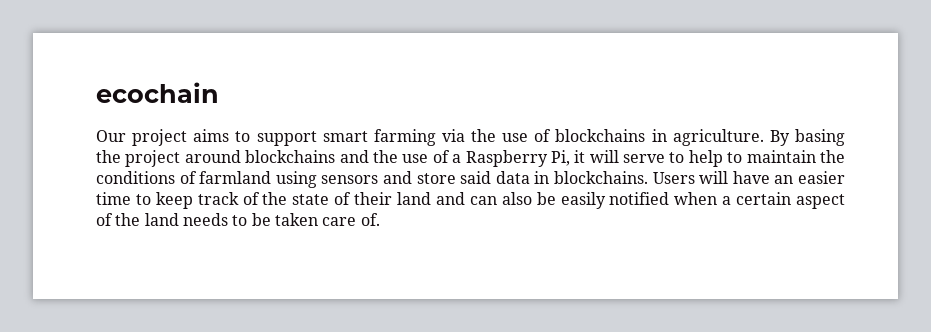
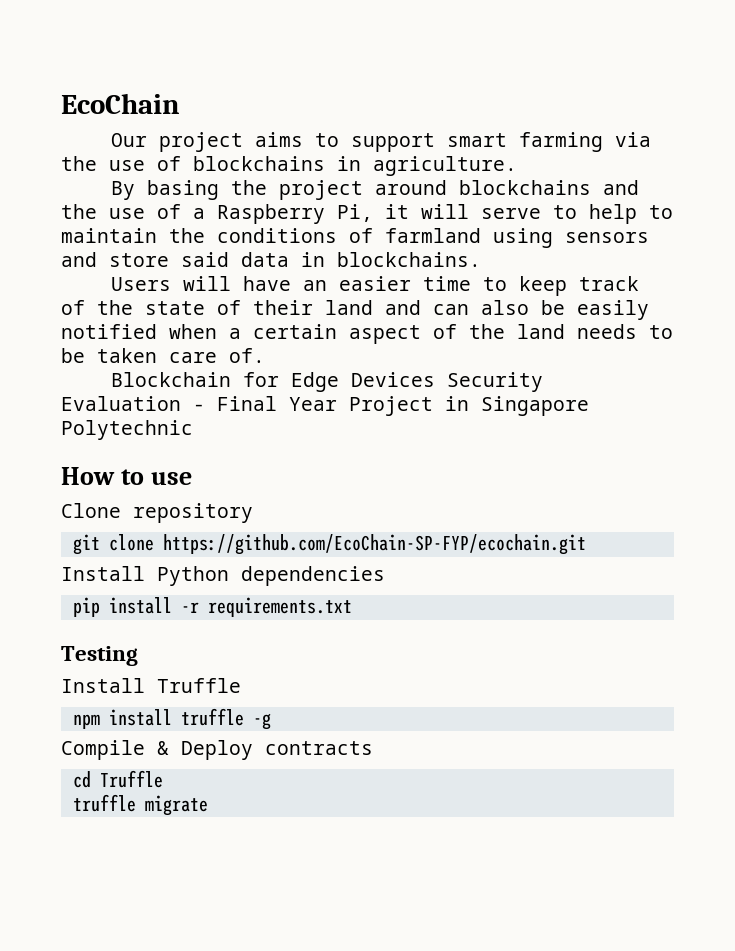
- ecochain
+ EcoChain
- Our project aims to support smart farming via the use of blockchains in agriculture. By basing the project around blockchains and the use of a Raspberry Pi, it will serve to help to maintain the conditions of farmland using sensors and store said data in blockchains. Users will have an easier time to keep track of the state of their land and can also be easily notified when a certain aspect of the land needs to be taken care of.
+ Our project aims to support smart farming via the use of blockchains in agriculture.
+ By basing the project around blockchains and the use of a Raspberry Pi, it will serve to help to maintain the conditions of farmland using sensors and store said data in blockchains.
+ Users will have an easier time to keep track of the state of their land and can also be easily notified when a certain aspect of the land needs to be taken care of.
+ Blockchain for Edge Devices Security Evaluation - Final Year Project in Singapore Polytechnic
+ How to use
+ Clone repository
+ git clone https://github.com/EcoChain-SP-FYP/ecochain.git
+ Install Python dependencies
+ pip install -r requirements.txt
+ Testing
+ Install Truffle
+ npm install truffle -g
+ Compile & Deploy contracts
+ cd Truffle
+ truffle migrate

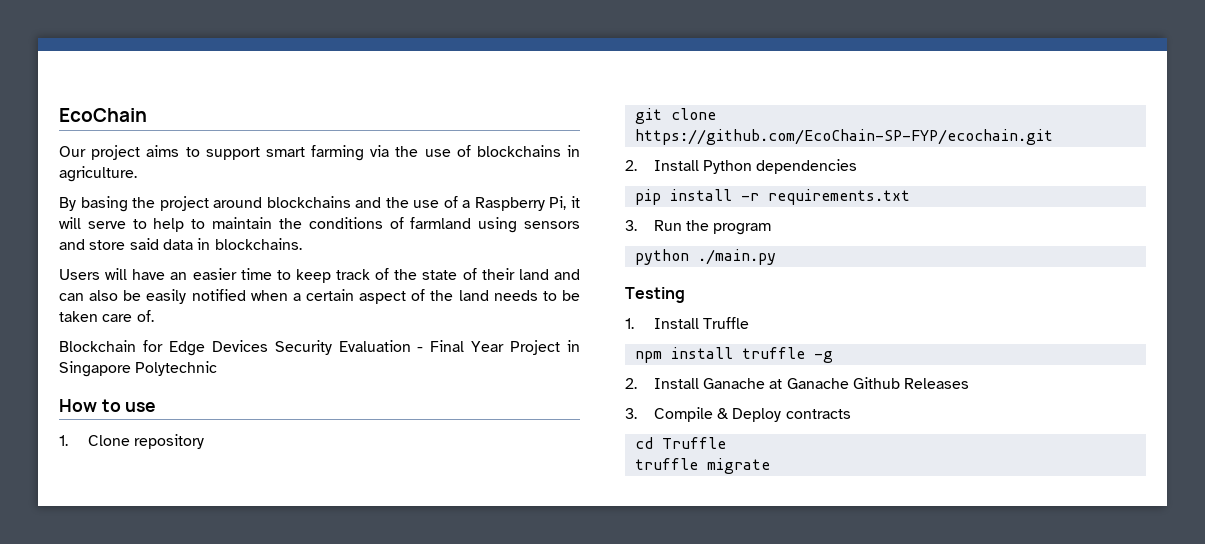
- Clone repository
+ 1. Clone repository
- Install Python dependencies
+ 2. Install Python dependencies
+ 3. Run the program
+ python ./main.py
- Install Truffle
+ 1. Install Truffle
- Compile & Deploy contracts
+ 2. Install Ganache at Ganache Github Releases
+ 3. Compile & Deploy contracts

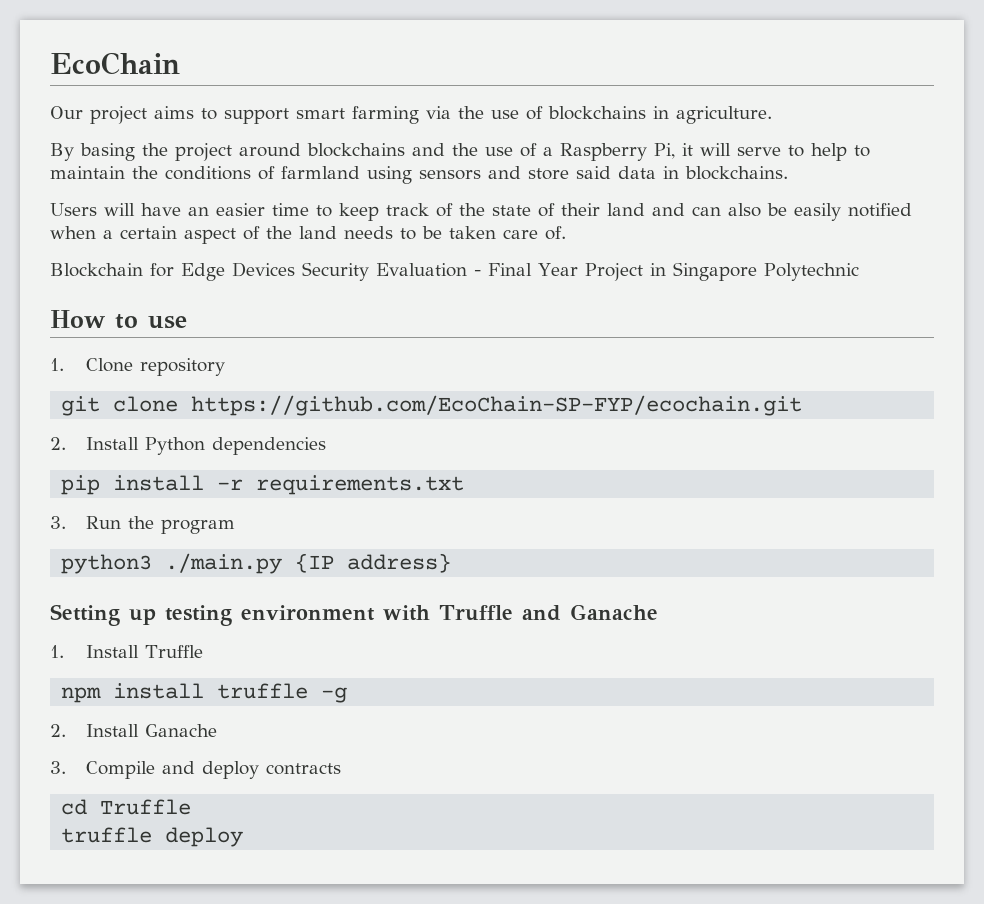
- python ./main.py
- Testing
+ python3 ./main.py {IP address}
+ Setting up testing environment with Truffle and Ganache
- 2. Install Ganache at Ganache Github Releases
+ 2. Install Ganache
- 3. Compile & Deploy contracts
+ 3. Compile and deploy contracts
- truffle migrate
+ truffle deploy

